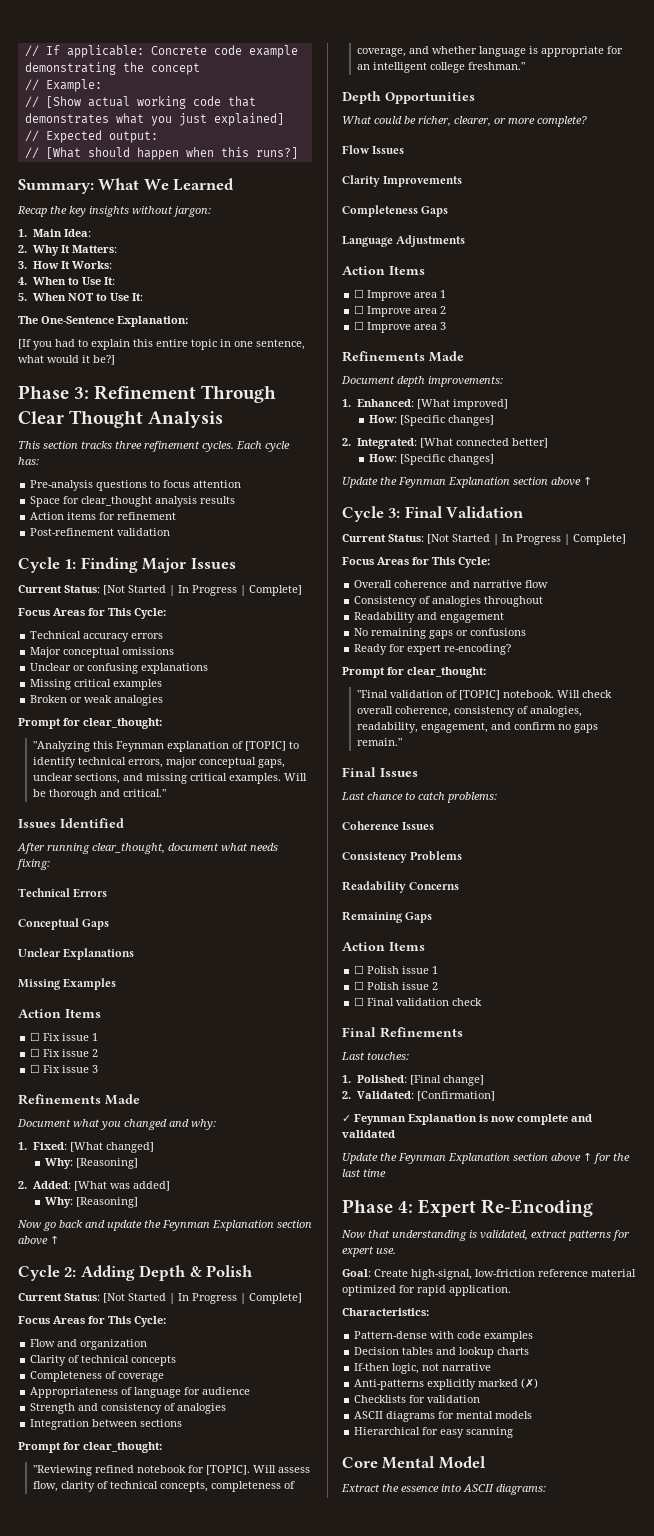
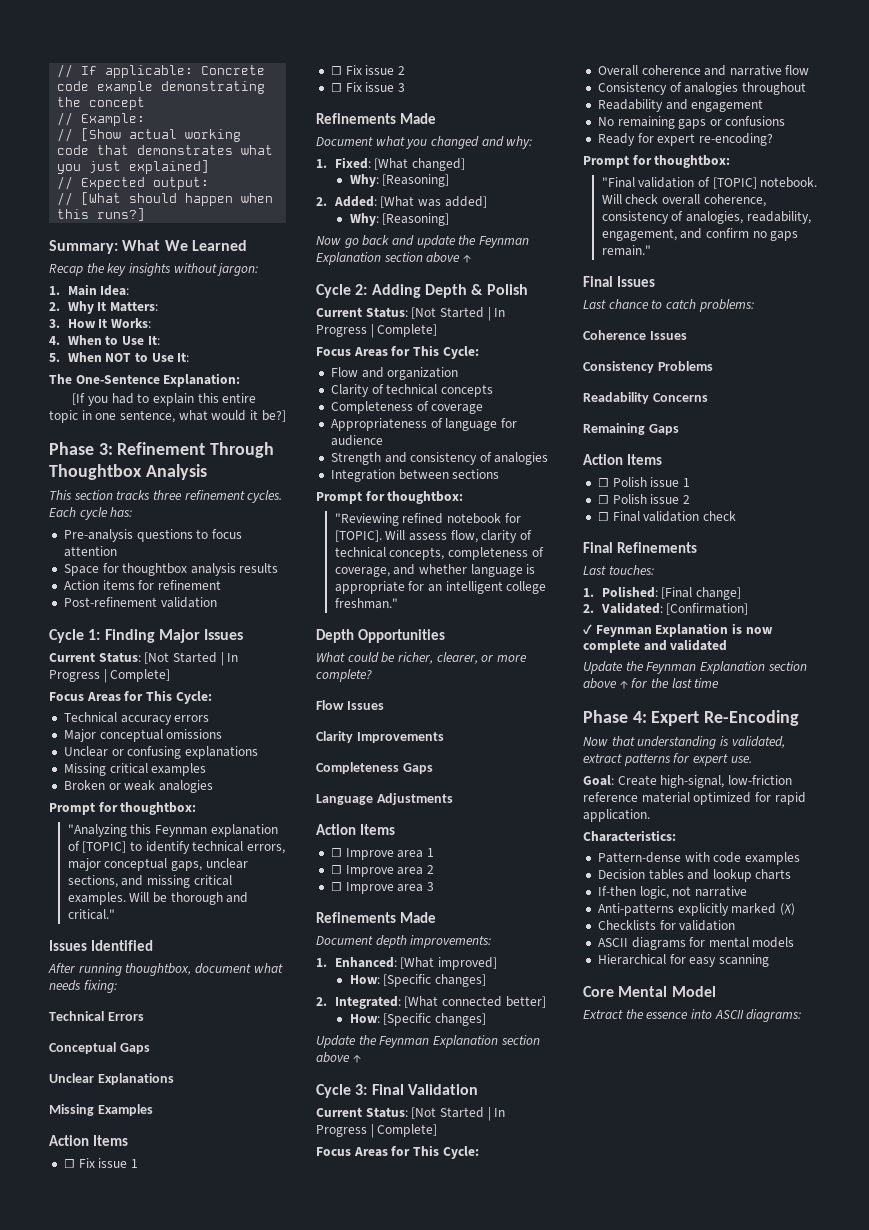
- Phase 3: Refinement Through Clear Thought Analysis
+ Phase 3: Refinement Through Thoughtbox Analysis
- Space for clear_thought analysis results
+ Space for thoughtbox analysis results
  Broken or weak analogies
- Prompt for clear_thought:
+ Prompt for thoughtbox:
- After running clear_thought, document what needs fixing:
+ After running thoughtbox, document what needs fixing:
  Integration between sections
- Prompt for clear_thought:
+ Prompt for thoughtbox:
  Ready for expert re-encoding?
- Prompt for clear_thought:
+ Prompt for thoughtbox:

